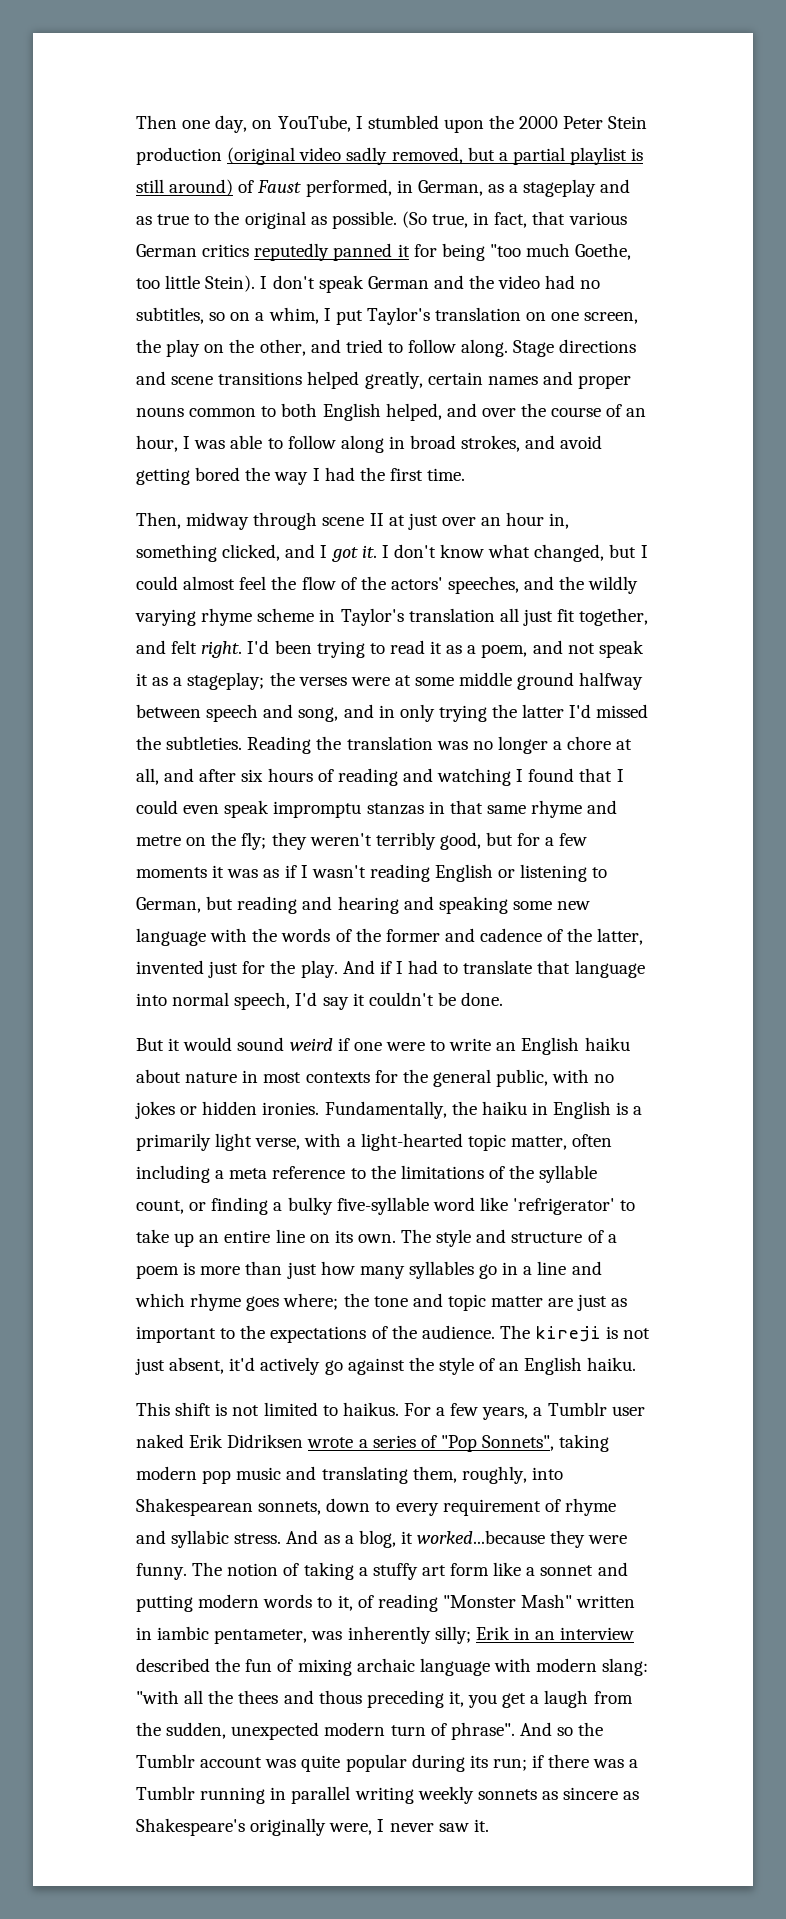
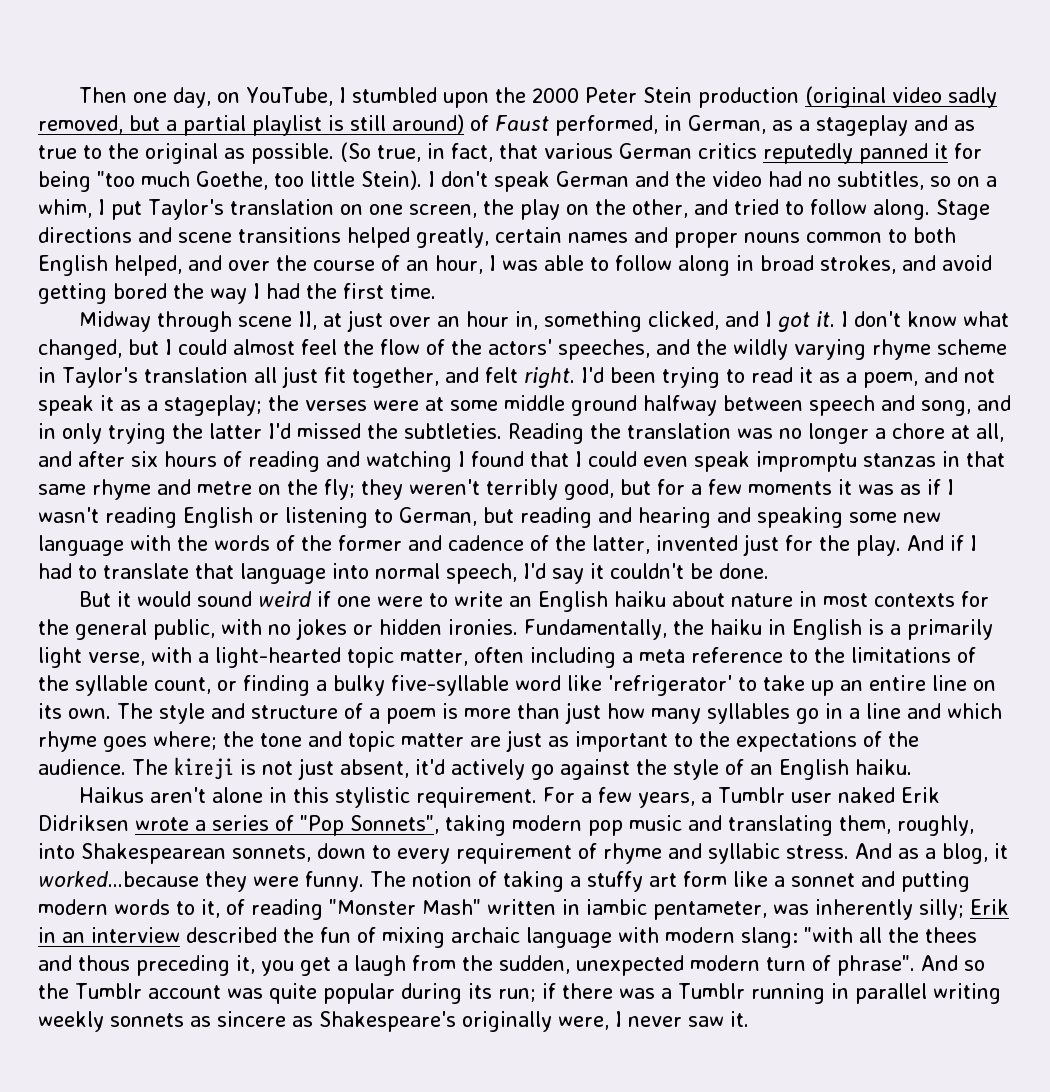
- Then, midway through scene II at just over an hour in, something clicked, and I got it.
+ Midway through scene II, at just over an hour in, something clicked, and I got it.
- This shift is not limited to haikus.
+ Haikus aren't alone in this stylistic requirement.

